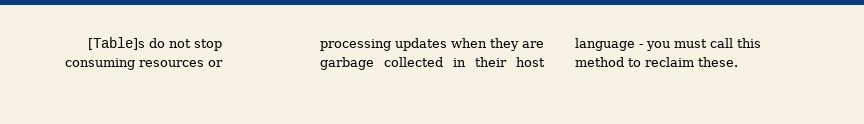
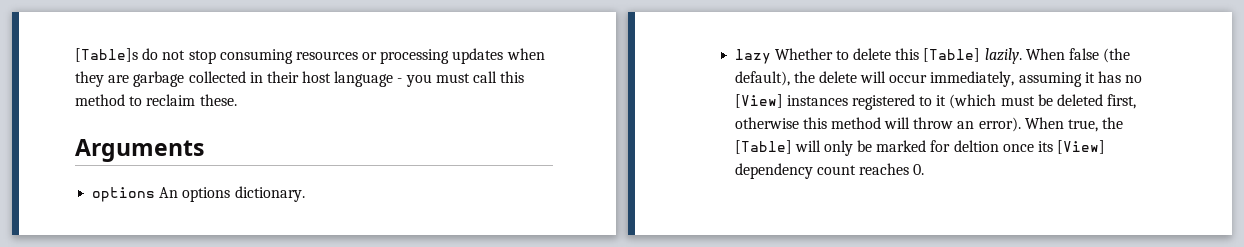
+ Arguments
+ options An options dictionary.
+ lazy Whether to delete this [Table] lazily. When false (the default), the delete will occur immediately, assuming it has no [View] instances registered to it (which must be deleted first, otherwise this method will throw an error). When true, the [Table] will only be marked for deltion once its [View] dependency count reaches 0.

